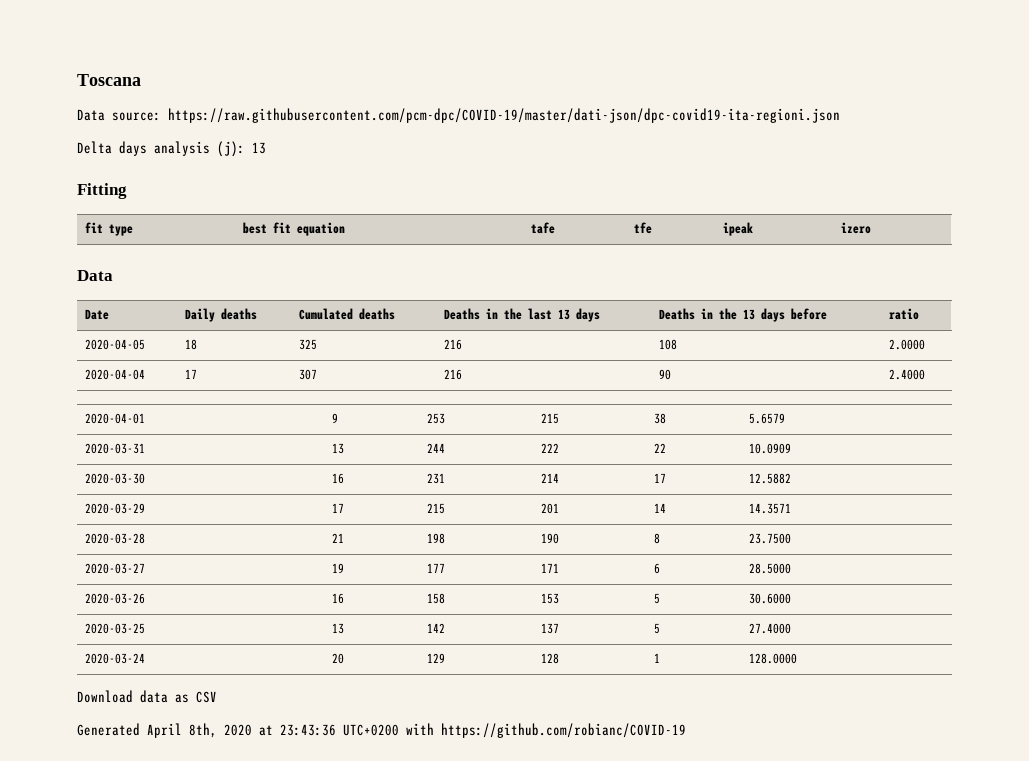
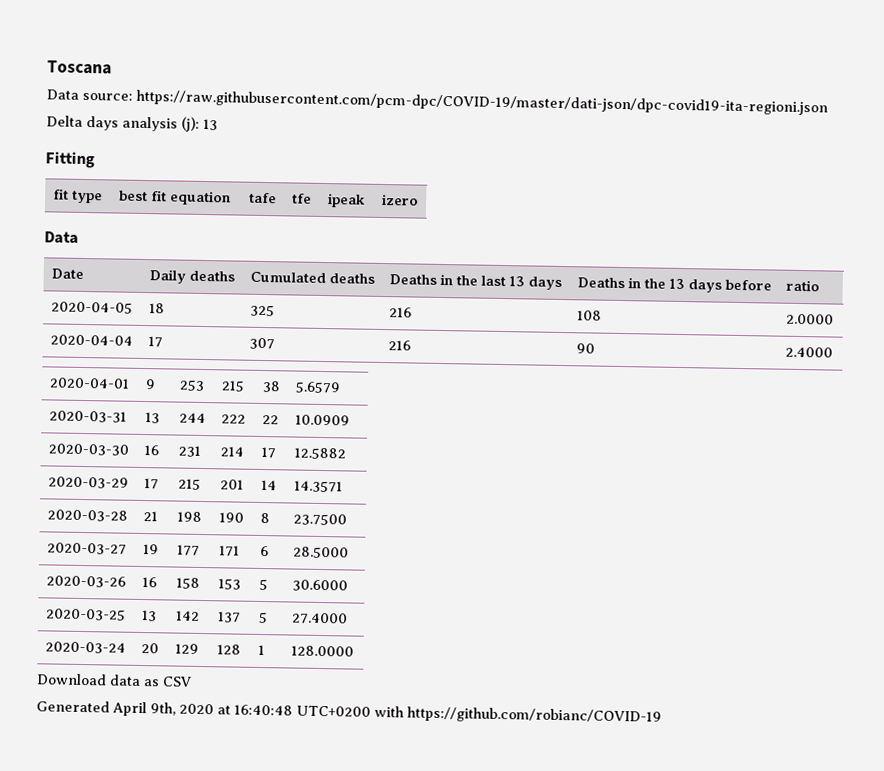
- Generated April 8th, 2020 at 23:43:36 UTC+0200 with https://github.com/robianc/COVID-19
+ Generated April 9th, 2020 at 16:40:48 UTC+0200 with https://github.com/robianc/COVID-19

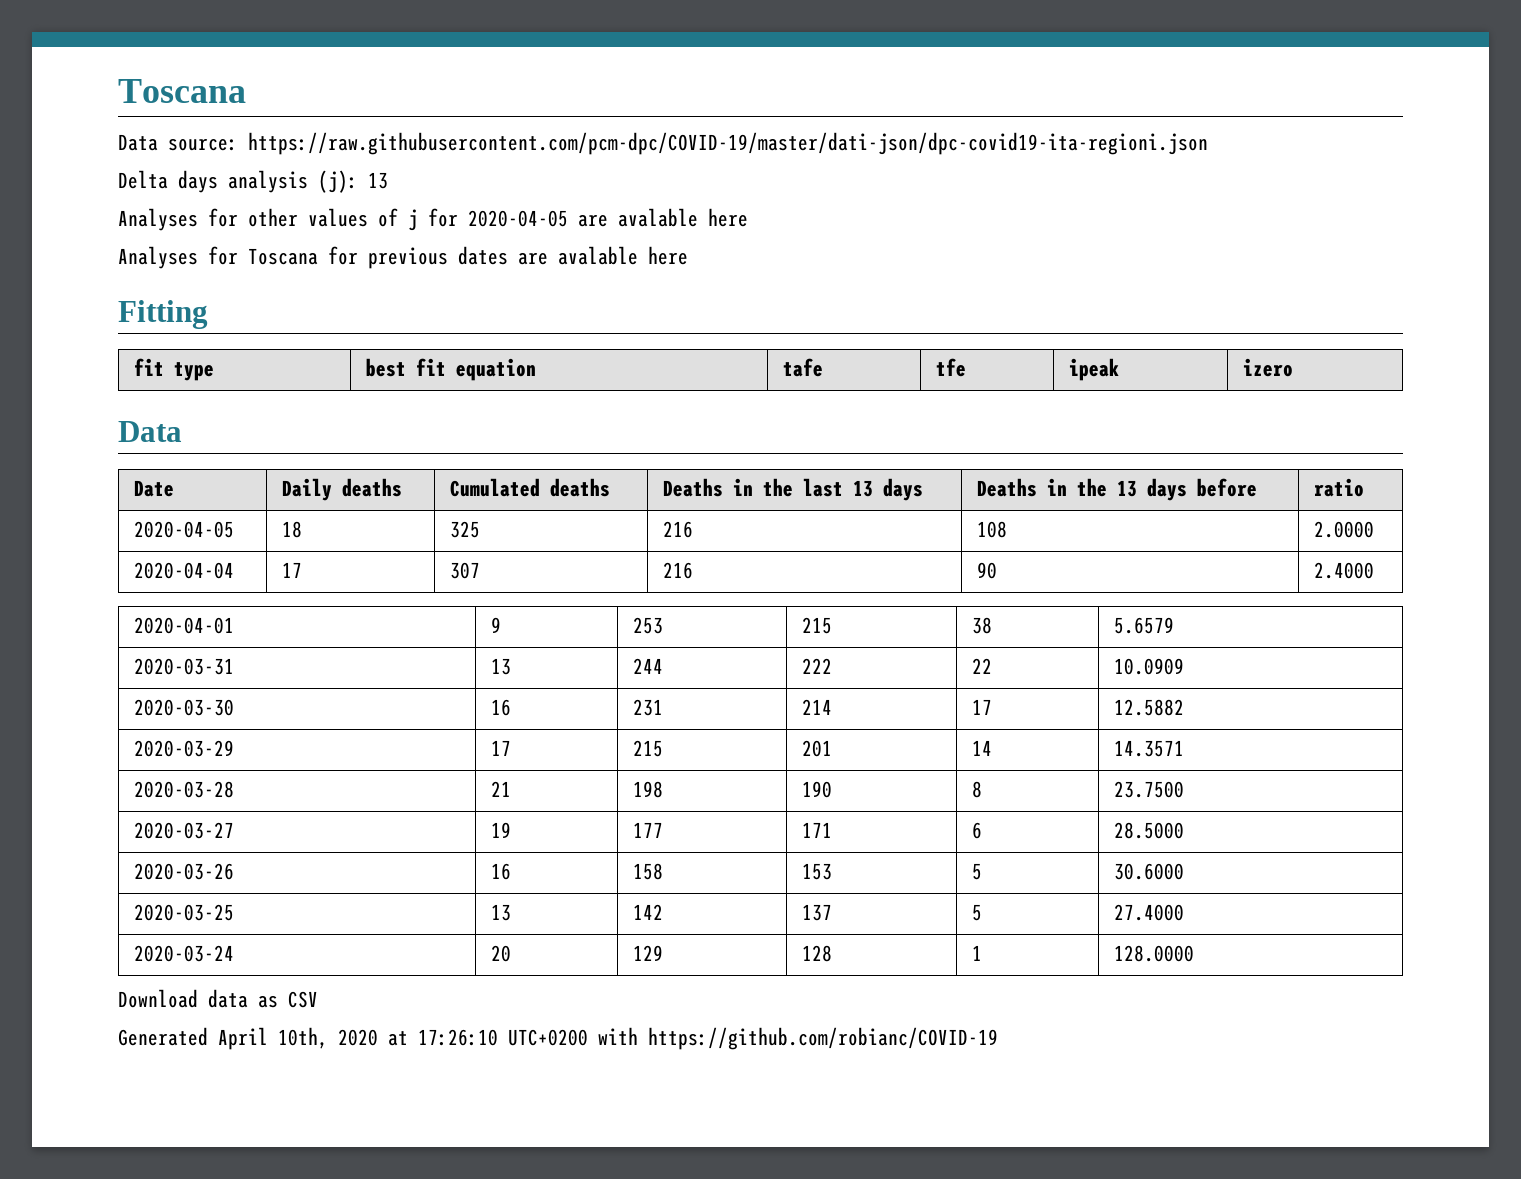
+ Analyses for other values of j for 2020-04-05 are avalable here
+ Analyses for Toscana for previous dates are avalable here
- Generated April 9th, 2020 at 16:40:48 UTC+0200 with https://github.com/robianc/COVID-19
+ Generated April 10th, 2020 at 17:26:10 UTC+0200 with https://github.com/robianc/COVID-19

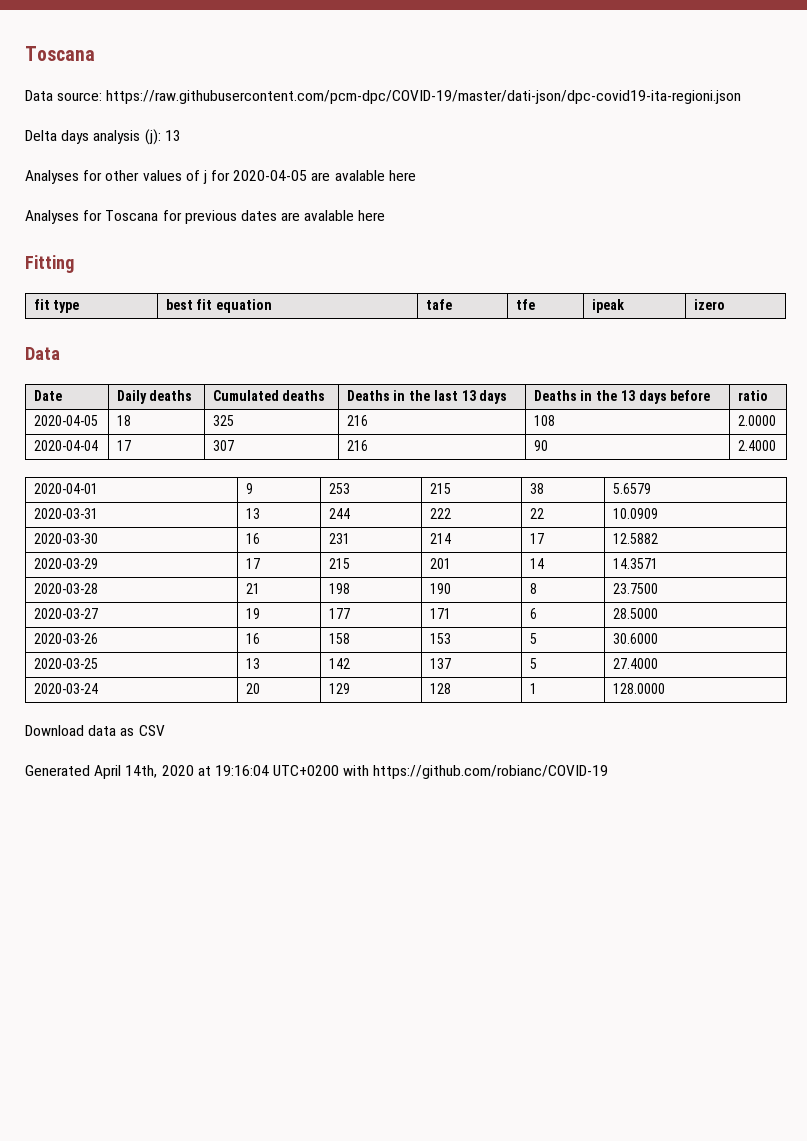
- Generated April 10th, 2020 at 17:26:10 UTC+0200 with https://github.com/robianc/COVID-19
+ Generated April 14th, 2020 at 19:16:04 UTC+0200 with https://github.com/robianc/COVID-19

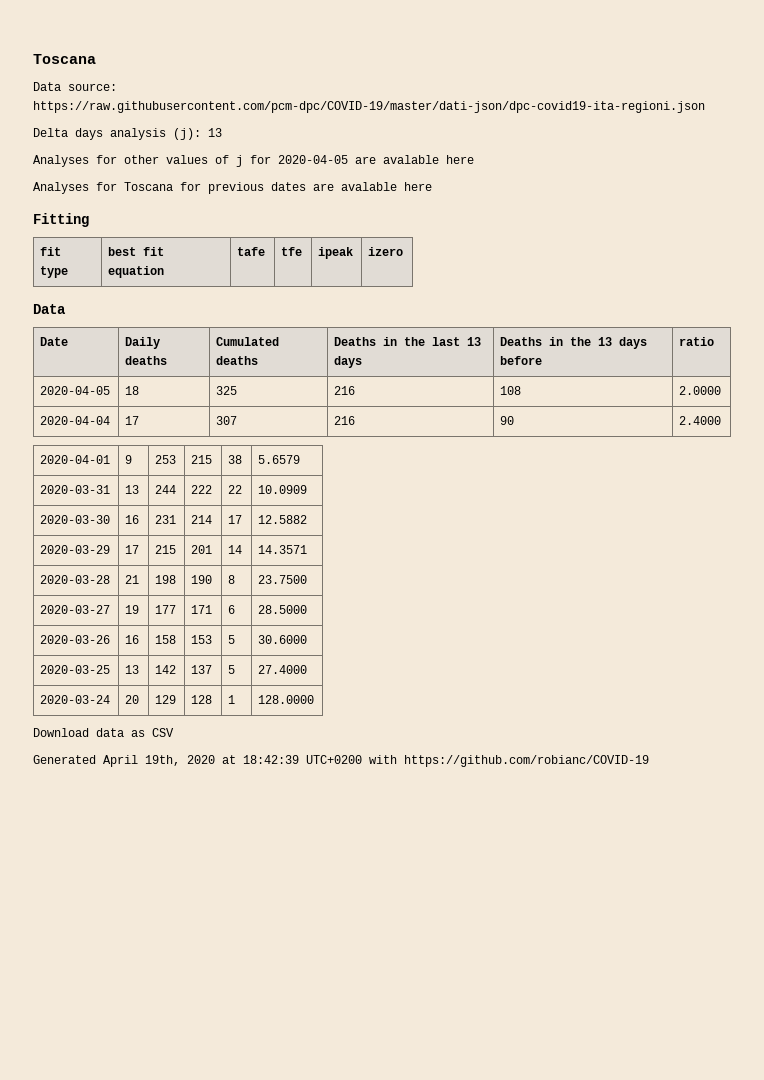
- Generated April 14th, 2020 at 19:16:04 UTC+0200 with https://github.com/robianc/COVID-19
+ Generated April 19th, 2020 at 18:42:39 UTC+0200 with https://github.com/robianc/COVID-19

